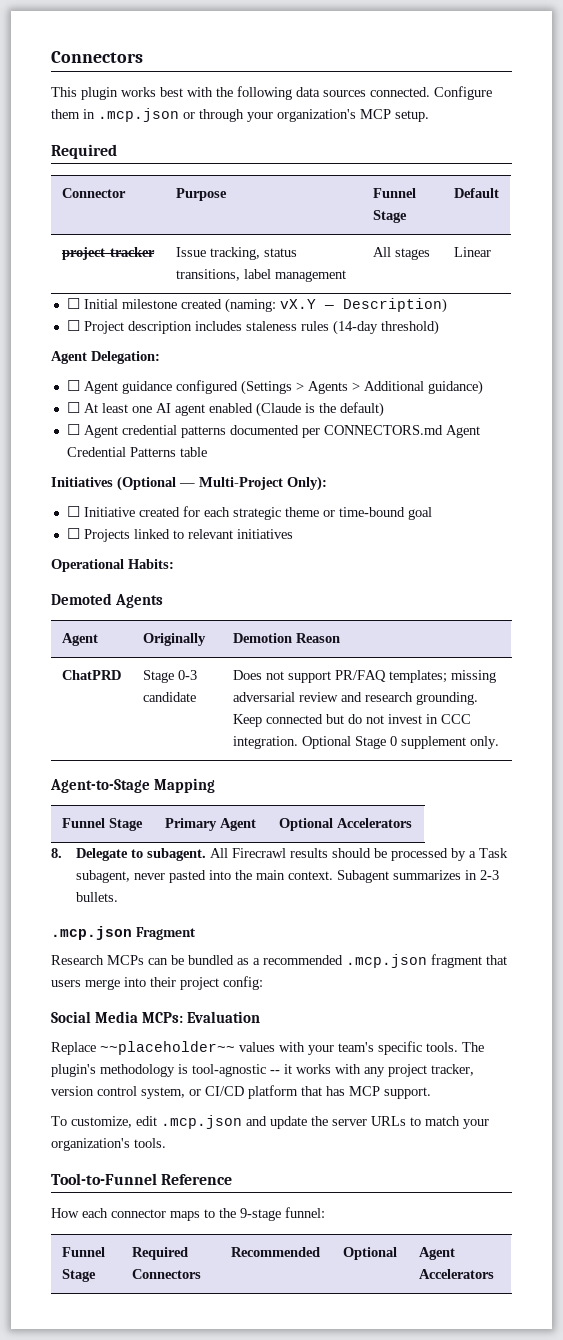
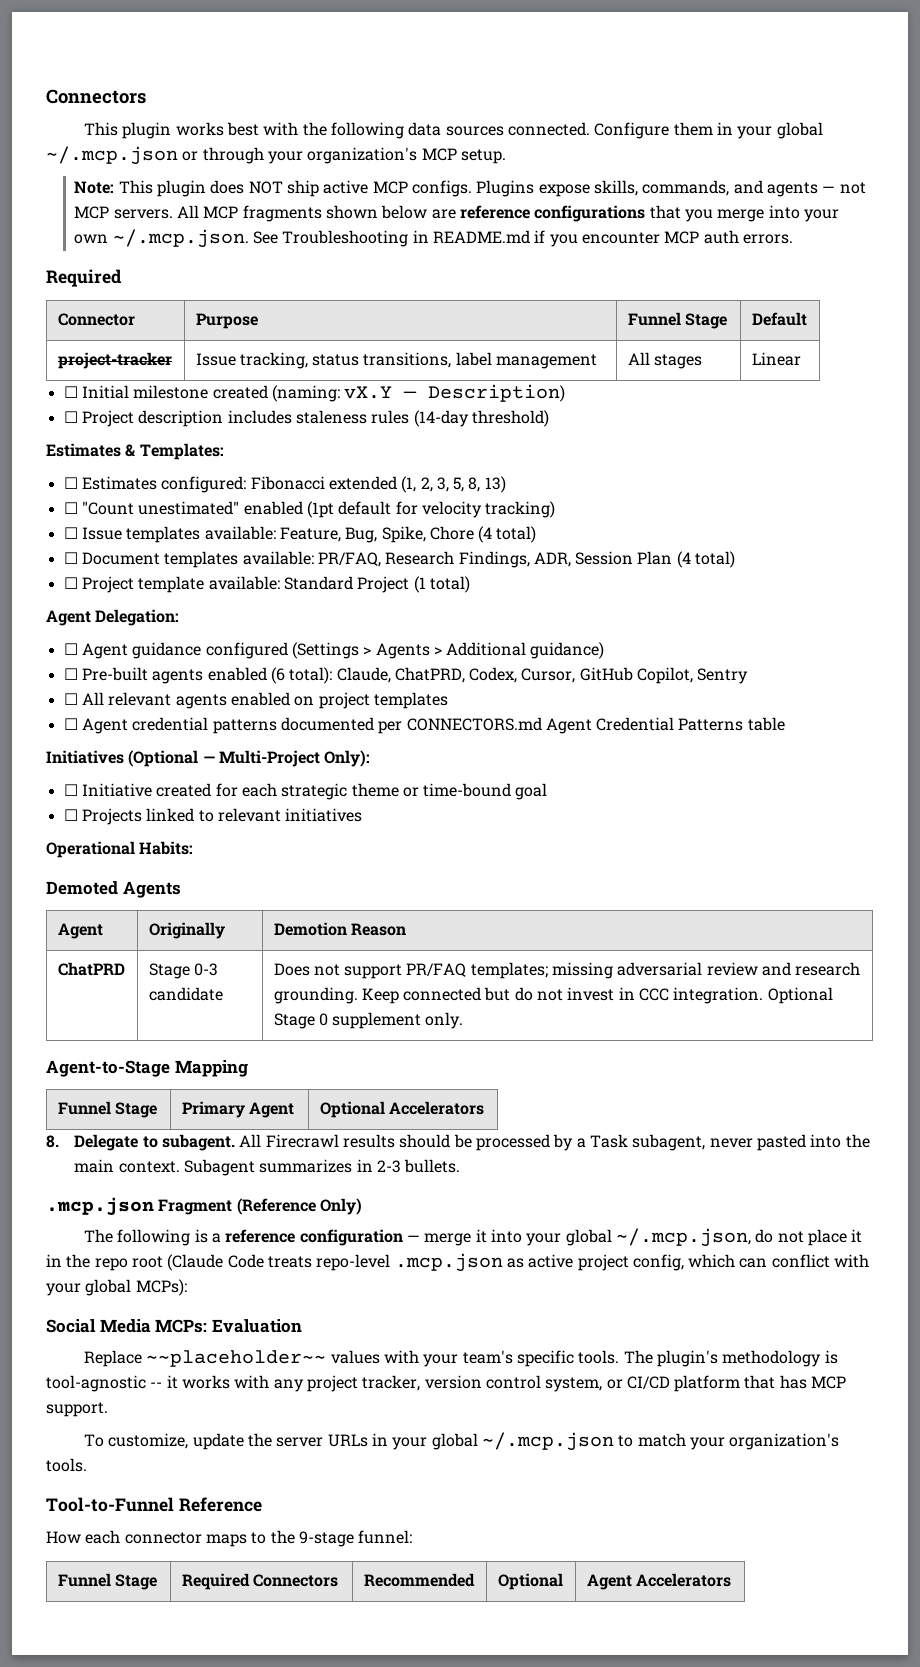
- Configure them in .mcp.json or through your organization's MCP setup.
+ Configure them in your global ~/.mcp.json or through your organization's MCP setup.
+ Note: This plugin does NOT ship active MCP configs. Plugins expose skills, commands, and agents — not MCP servers. All MCP fragments shown below are reference configurations that you merge into your own ~/.mcp.json. See Troubleshooting in README.md if you encounter MCP auth errors.
+ Estimates & Templates:
+ ☐ Estimates configured: Fibonacci extended (1, 2, 3, 5, 8, 13)
+ ☐ "Count unestimated" enabled (1pt default for velocity tracking)
+ ☐ Issue templates available: Feature, Bug, Spike, Chore (4 total)
+ ☐ Document templates available: PR/FAQ, Research Findings, ADR, Session Plan (4 total)
+ ☐ Project template available: Standard Project (1 total)
- ☐ At least one AI agent enabled (Claude is the default)
+ ☐ Pre-built agents enabled (6 total): Claude, ChatPRD, Codex, Cursor, GitHub Copilot, Sentry
+ ☐ All relevant agents enabled on project templates
- .mcp.json Fragment
- Research MCPs can be bundled as a recommended .mcp.json fragment that users merge into their project config:
+ .mcp.json Fragment (Reference Only)
+ The following is a reference configuration — merge it into your global ~/.mcp.json, do not place it in the repo root (Claude Code treats repo-level .mcp.json as active project config, which can conflict with your global MCPs):
- To customize, edit .mcp.json and update the server URLs to match your organization's tools.
+ To customize, update the server URLs in your global ~/.mcp.json to match your organization's tools.

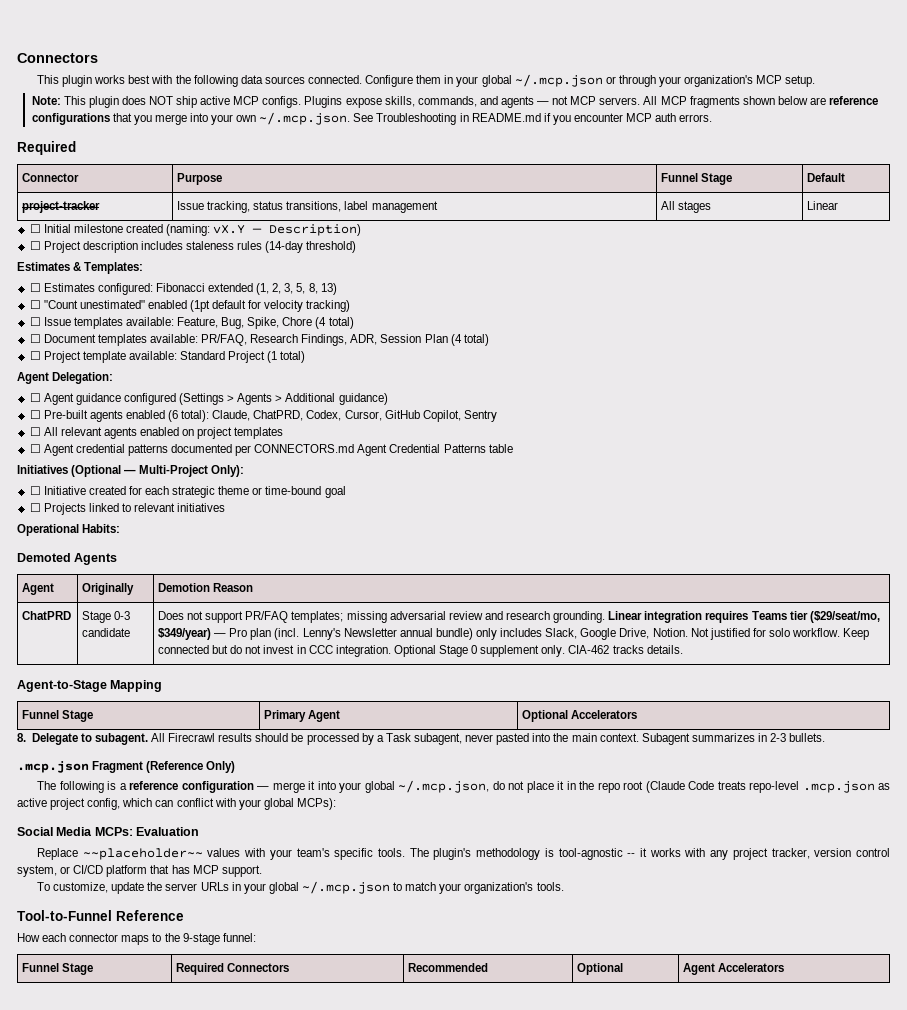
+ Linear integration requires Teams tier ($29/seat/mo, $349/year) — Pro plan (incl. Lenny's Newsletter annual bundle) only includes Slack, Google Drive, Notion. Not justified for solo workflow.
+ CIA-462 tracks details.

